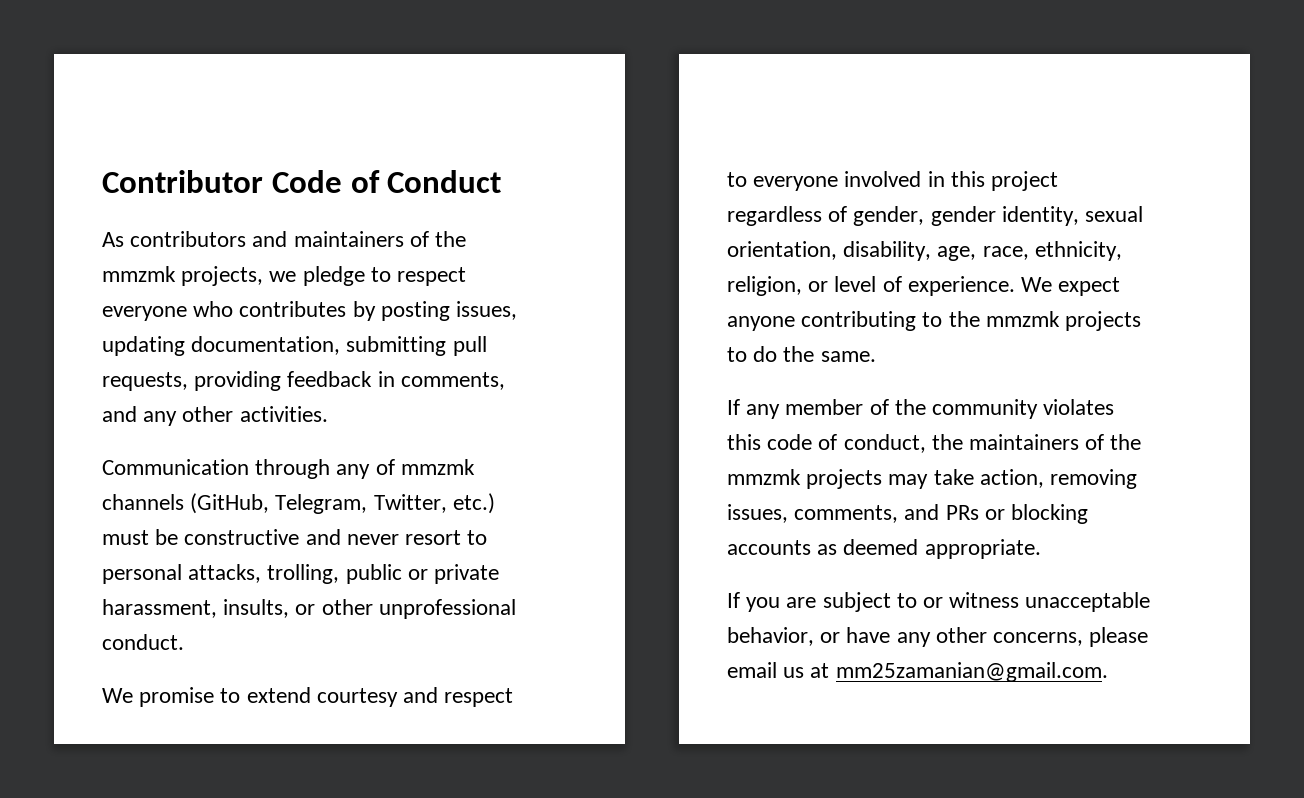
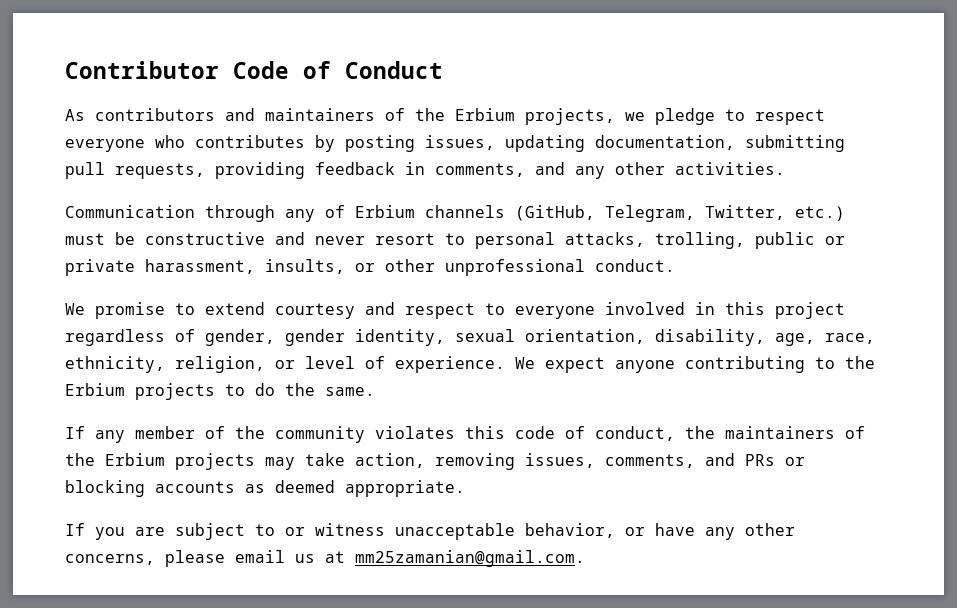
- As contributors and maintainers of the mmzmk projects, we pledge to respect everyone who contributes by posting issues, updating documentation, submitting pull requests, providing feedback in comments, and any other activities.
+ As contributors and maintainers of the Erbium projects, we pledge to respect everyone who contributes by posting issues, updating documentation, submitting pull requests, providing feedback in comments, and any other activities.
- Communication through any of mmzmk channels (GitHub, Telegram, Twitter, etc.) must be constructive and never resort to personal attacks, trolling, public or private harassment, insults, or other unprofessional conduct.
+ Communication through any of Erbium channels (GitHub, Telegram, Twitter, etc.) must be constructive and never resort to personal attacks, trolling, public or private harassment, insults, or other unprofessional conduct.
- We expect anyone contributing to the mmzmk projects to do the same.
+ We expect anyone contributing to the Erbium projects to do the same.
- If any member of the community violates this code of conduct, the maintainers of the mmzmk projects may take action, removing issues, comments, and PRs or blocking accounts as deemed appropriate.
+ If any member of the community violates this code of conduct, the maintainers of the Erbium projects may take action, removing issues, comments, and PRs or blocking accounts as deemed appropriate.

